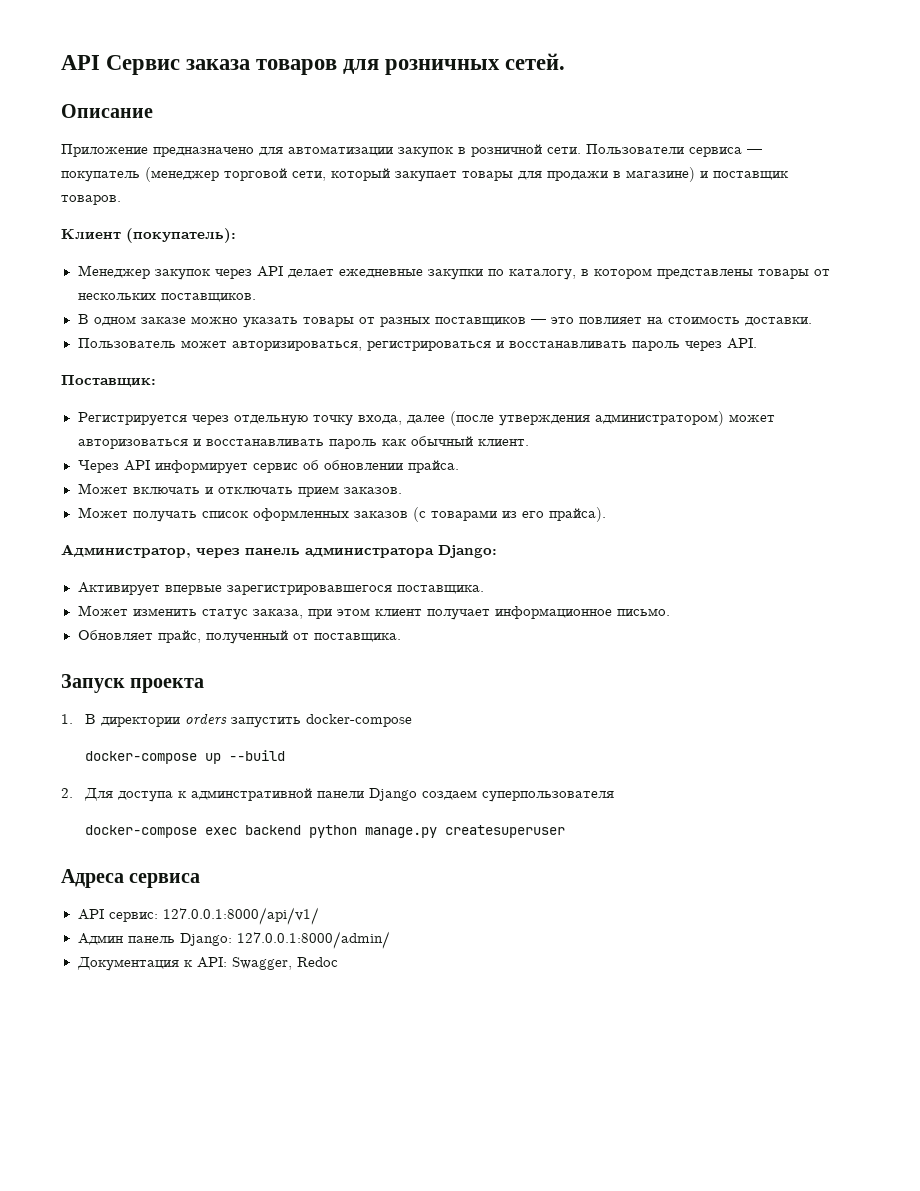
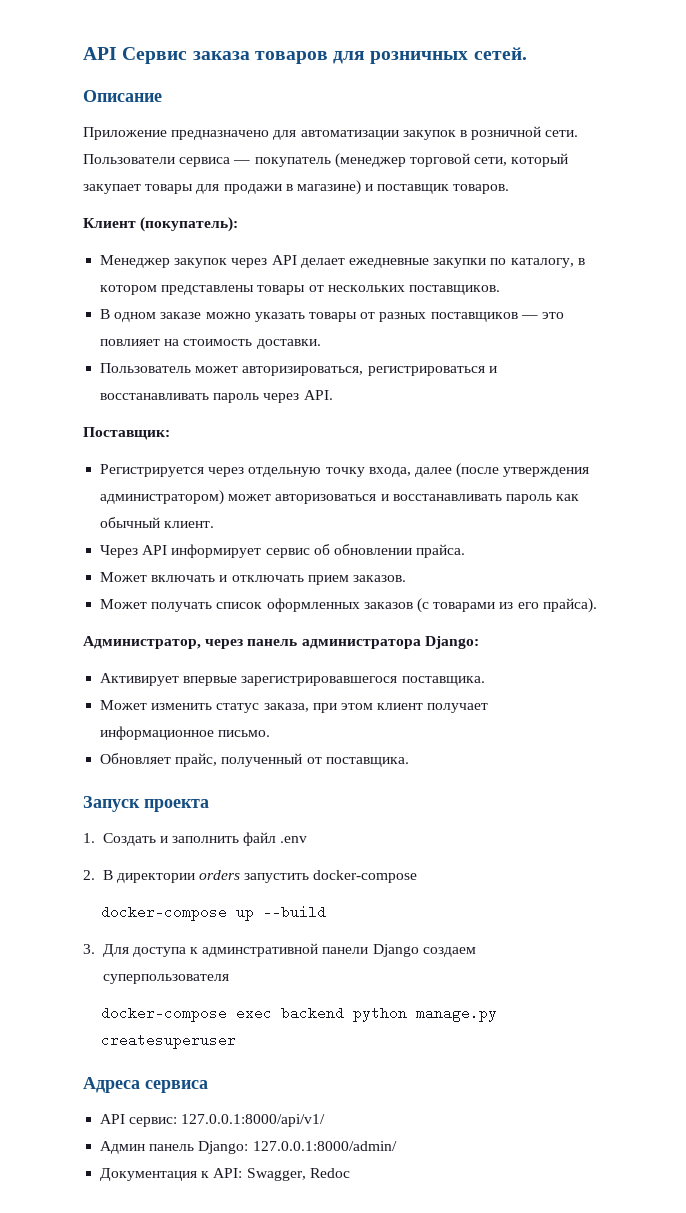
- 1. В директории orders запустить docker-compose
+ 1. Создать и заполнить файл .env
+ 2. В директории orders запустить docker-compose
- 2. Для доступа к админстративной панели Django создаем суперпользователя
+ 3. Для доступа к админстративной панели Django создаем суперпользователя

